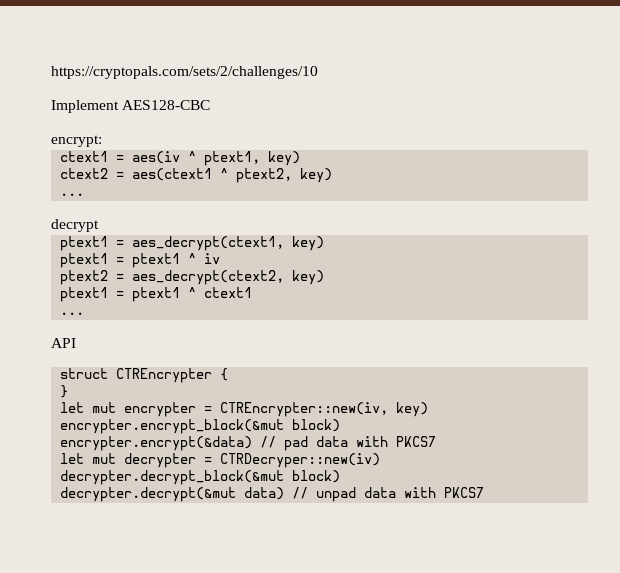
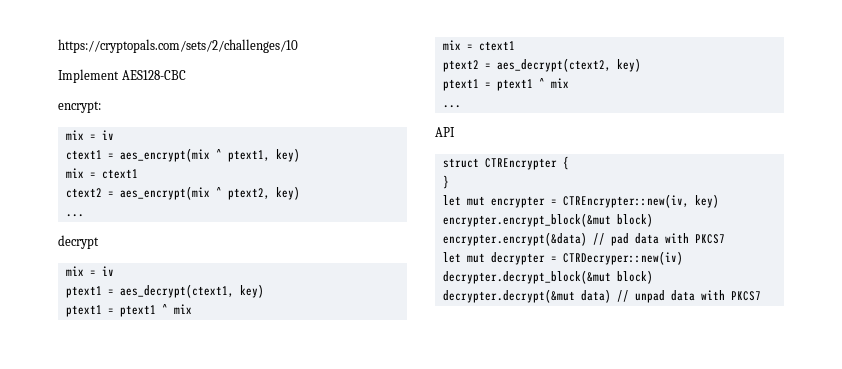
  encrypt:
+ mix = iv
- ctext1 = aes(iv ^ ptext1, key)
+ ctext1 = aes_encrypt(mix ^ ptext1, key)
+ mix = ctext1
- ctext2 = aes(ctext1 ^ ptext2, key)
+ ctext2 = aes_encrypt(mix ^ ptext2, key)
  decrypt
+ mix = iv
  ptext1 = aes_decrypt(ctext1, key)
- ptext1 = ptext1 ^ iv
+ ptext1 = ptext1 ^ mix
+ mix = ctext1
  ptext2 = aes_decrypt(ctext2, key)
- ptext1 = ptext1 ^ ctext1
+ ptext1 = ptext1 ^ mix

